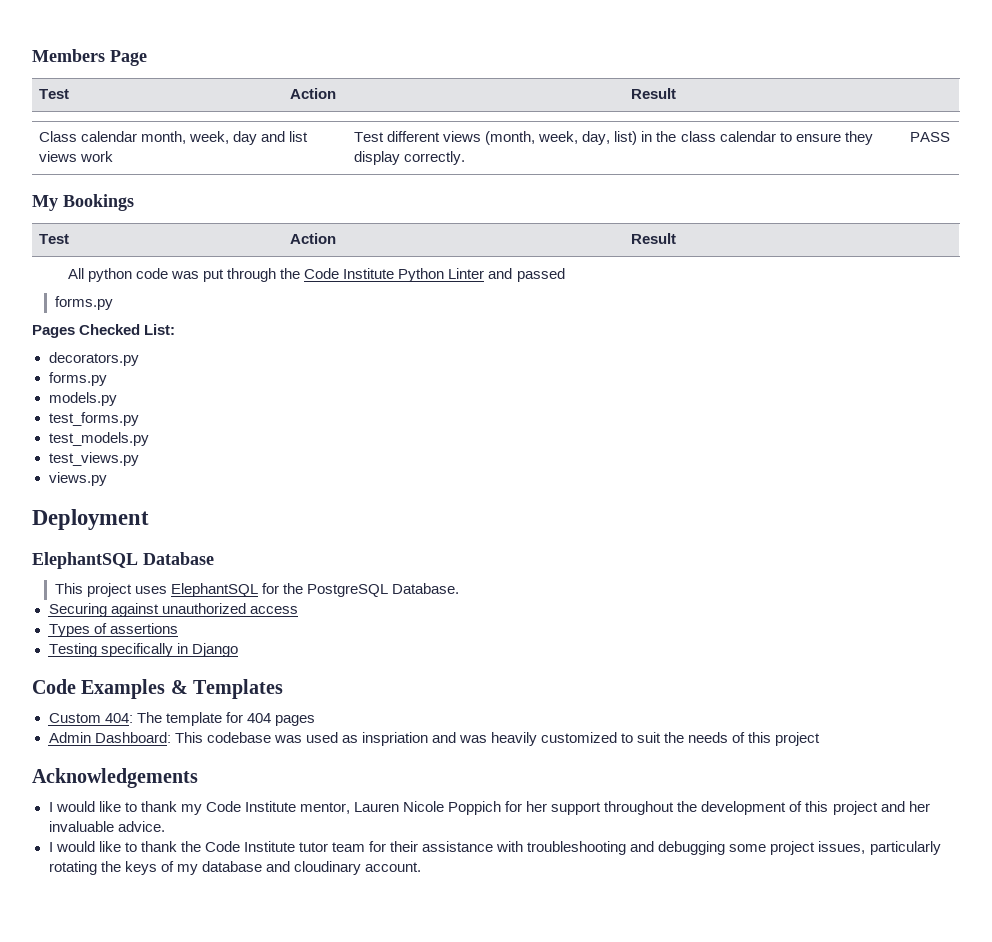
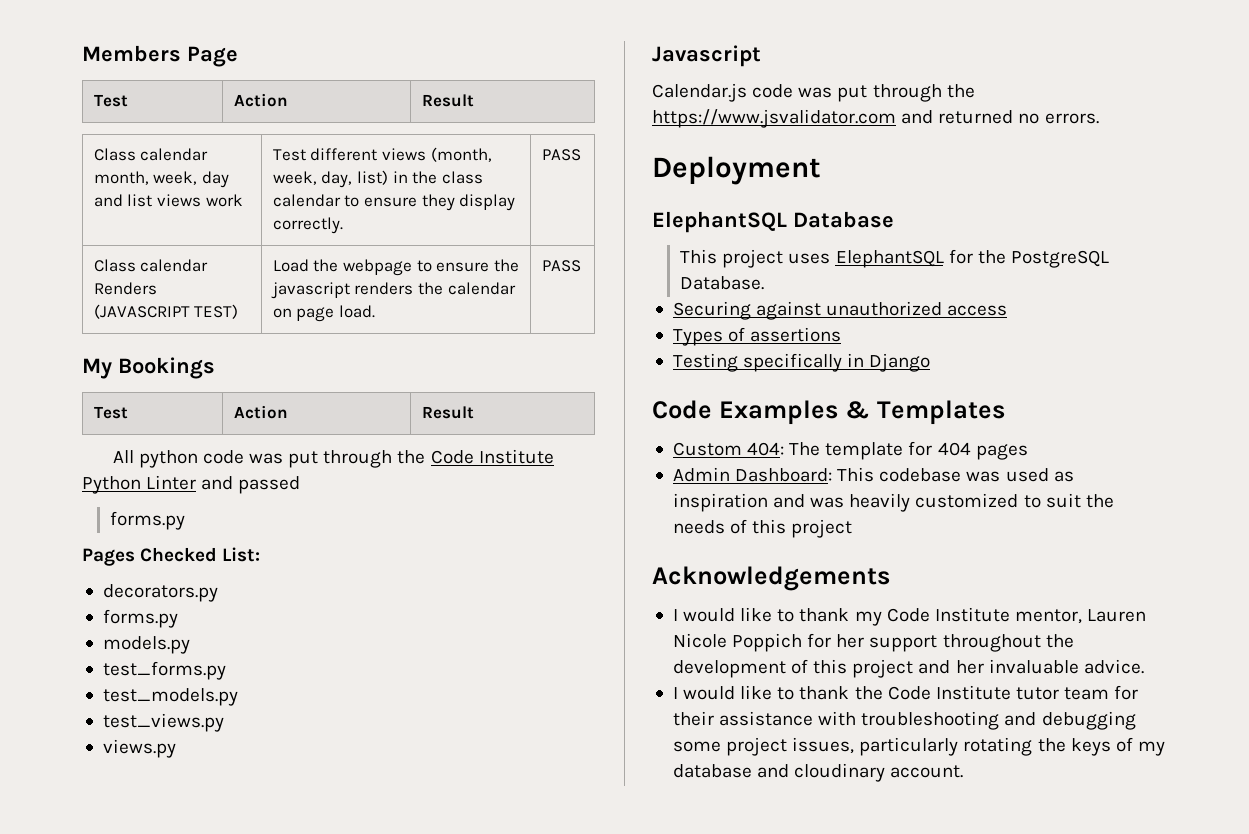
+ Class calendar Renders (JAVASCRIPT TEST) | Load the webpage to ensure the javascript renders the calendar on page load. | PASS
+ Javascript
+ Calendar.js code was put through the https://www.jsvalidator.com and returned no errors.
- Admin Dashboard: This codebase was used as inspriation and was heavily customized to suit the needs of this project
+ Admin Dashboard: This codebase was used as inspiration and was heavily customized to suit the needs of this project

